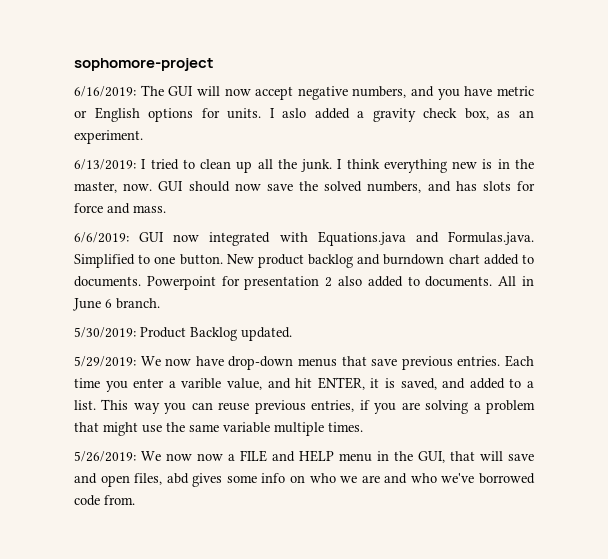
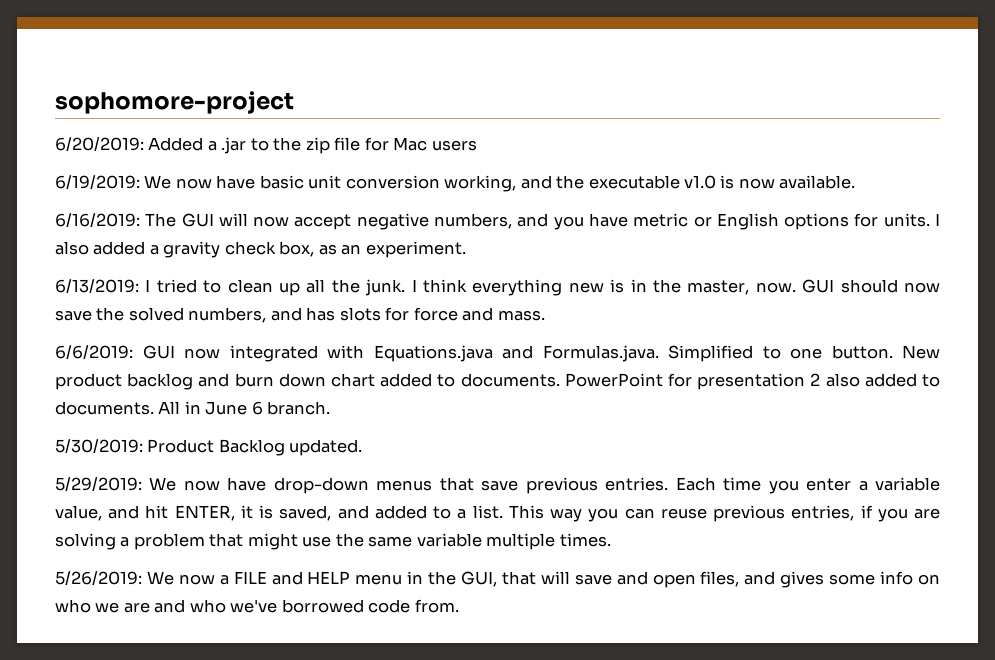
+ 6/20/2019: Added a .jar to the zip file for Mac users
+ 6/19/2019: We now have basic unit conversion working, and the executable v1.0 is now available.
- I aslo added a gravity check box, as an experiment.
+ I also added a gravity check box, as an experiment.
- New product backlog and burndown chart added to documents.
+ New product backlog and burn down chart added to documents.
- Powerpoint for presentation 2 also added to documents.
+ PowerPoint for presentation 2 also added to documents.
- Each time you enter a varible value, and hit ENTER, it is saved, and added to a list.
+ Each time you enter a variable value, and hit ENTER, it is saved, and added to a list.
- 5/26/2019: We now now a FILE and HELP menu in the GUI, that will save and open files, abd gives some info on who we are and who we've borrowed code from.
+ 5/26/2019: We now a FILE and HELP menu in the GUI, that will save and open files, and gives some info on who we are and who we've borrowed code from.

